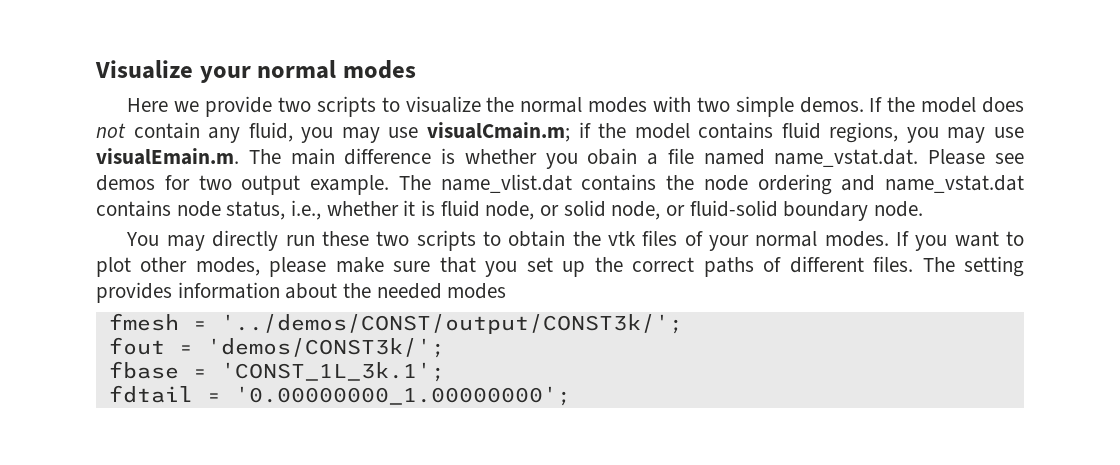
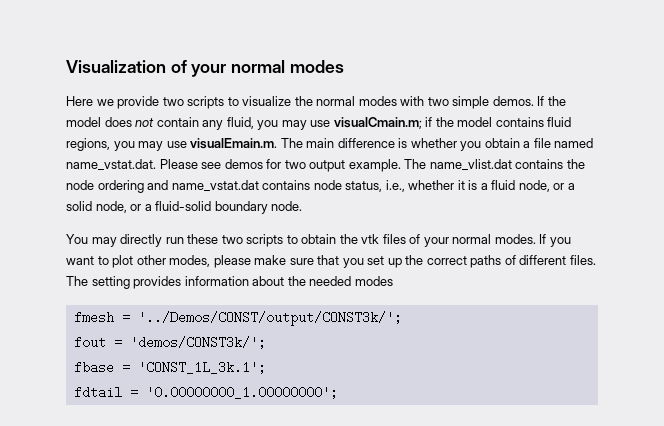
- Visualize your normal modes
+ Visualization of your normal modes
- If the model does not contain any fluid, you may use visualCmain.m; if the model contains fluid regions, you may use visualEmain.m. The main difference is whether you obain a file named name_vstat.dat. Please see demos for two output example.
+ If the model does not contain any fluid, you may use visualCmain.m; if the model contains fluid regions, you may use visualEmain.m. The main difference is whether you obtain a file named name_vstat.dat. Please see demos for two output example.
- The name_vlist.dat contains the node ordering and name_vstat.dat contains node status, i.e., whether it is fluid node, or solid node, or fluid-solid boundary node.
+ The name_vlist.dat contains the node ordering and name_vstat.dat contains node status, i.e., whether it is a fluid node, or a solid node, or a fluid-solid boundary node.
- fmesh = '../demos/CONST/output/CONST3k/';
+ fmesh = '../Demos/CONST/output/CONST3k/';

